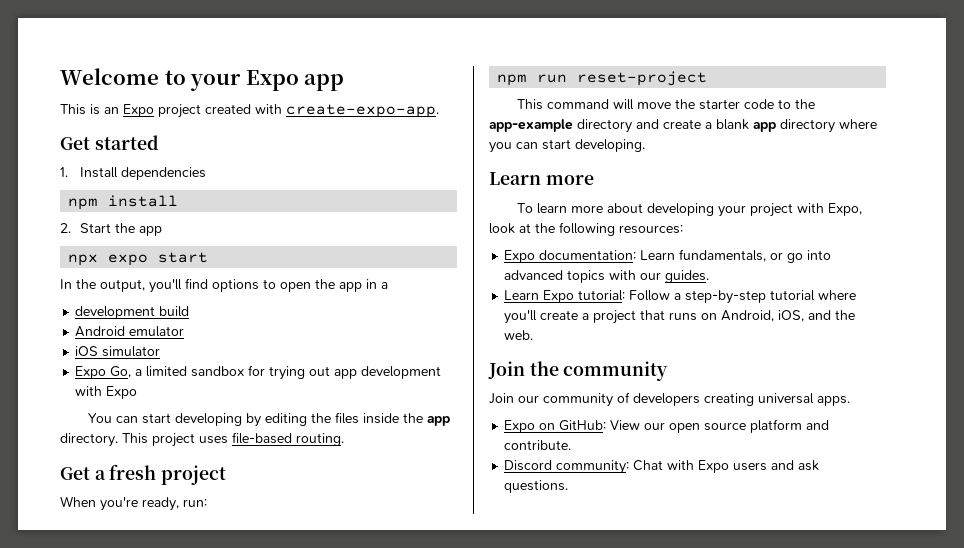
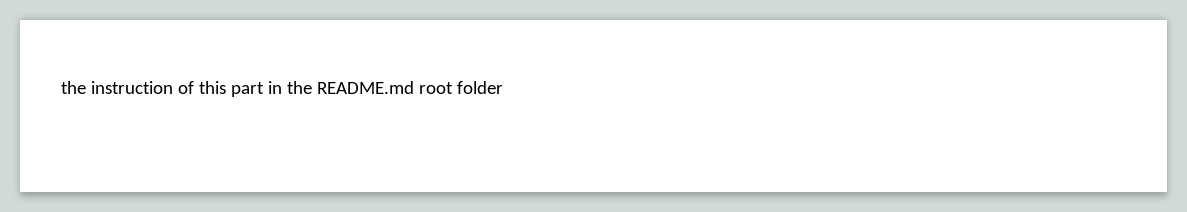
- Welcome to your Expo app
- This is an Expo project created with create-expo-app.
- Get started
- 1. Install dependencies
- npm install
- 2. Start the app
- npx expo start
- In the output, you'll find options to open the app in a
- development build
- Android emulator
- iOS simulator
- Expo Go, a limited sandbox for trying out app development with Expo
- You can start developing by editing the files inside the app directory. This project uses file-based routing.
- Get a fresh project
- When you're ready, run:
- npm run reset-project
- This command will move the starter code to the app-example directory and create a blank app directory where you can start developing.
- Learn more
- To learn more about developing your project with Expo, look at the following resources:
- Expo documentation: Learn fundamentals, or go into advanced topics with our guides.
- Learn Expo tutorial: Follow a step-by-step tutorial where you'll create a project that runs on Android, iOS, and the web.
- Join the community
- Join our community of developers creating universal apps.
- Expo on GitHub: View our open source platform and contribute.
- Discord community: Chat with Expo users and ask questions.
+ the instruction of this part in the README.md root folder

